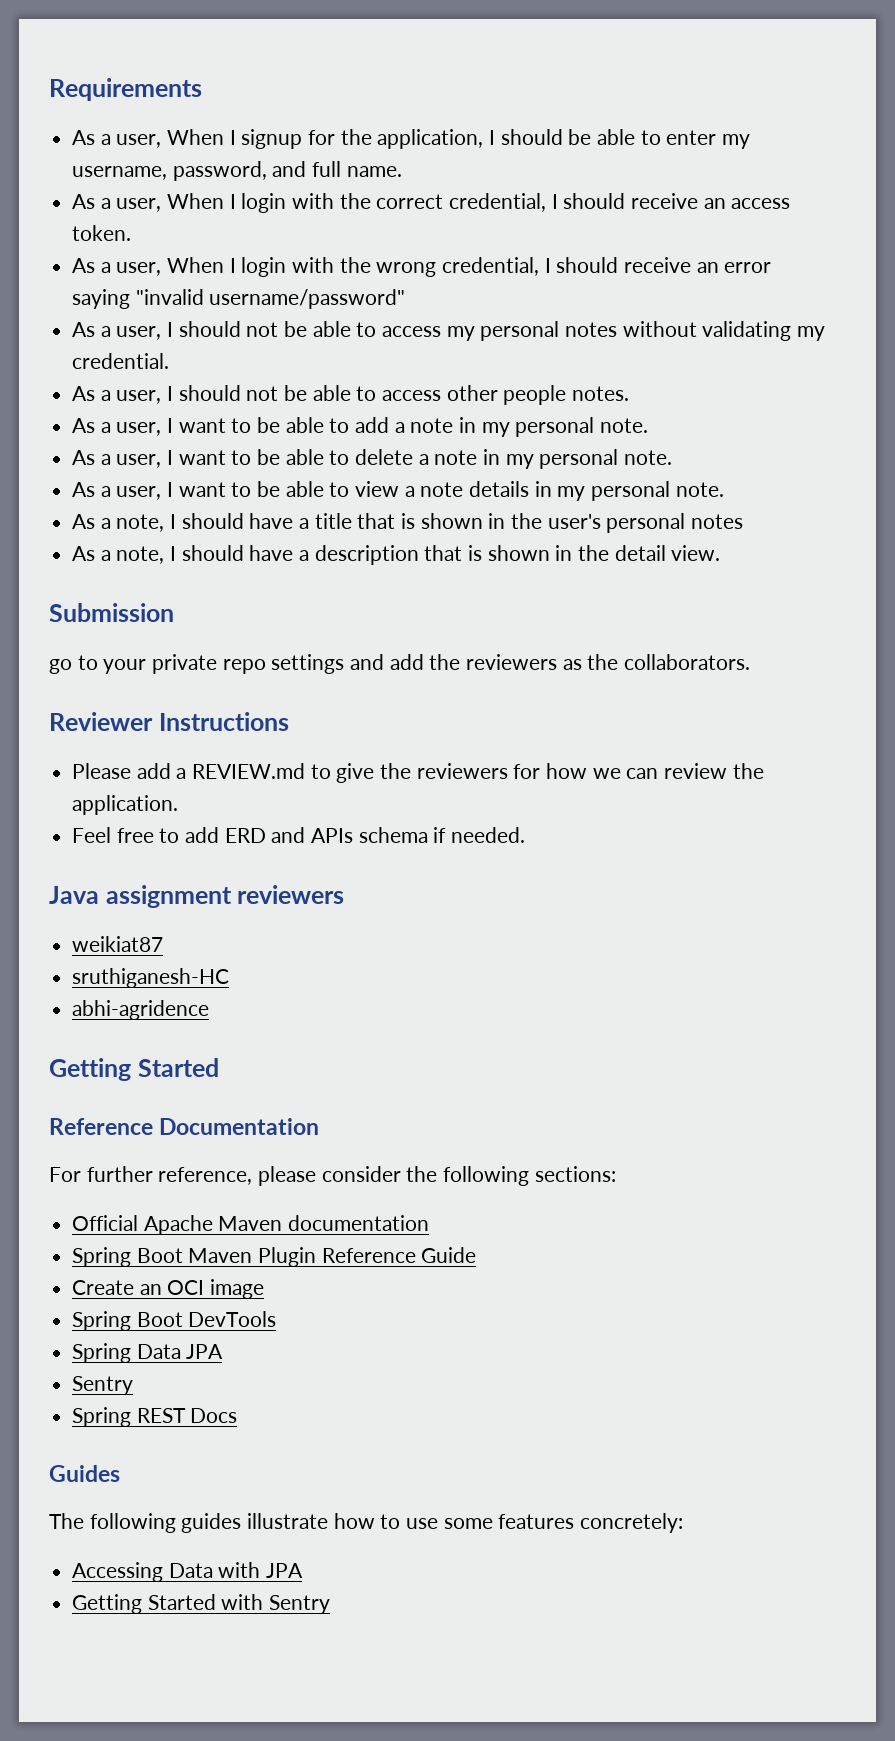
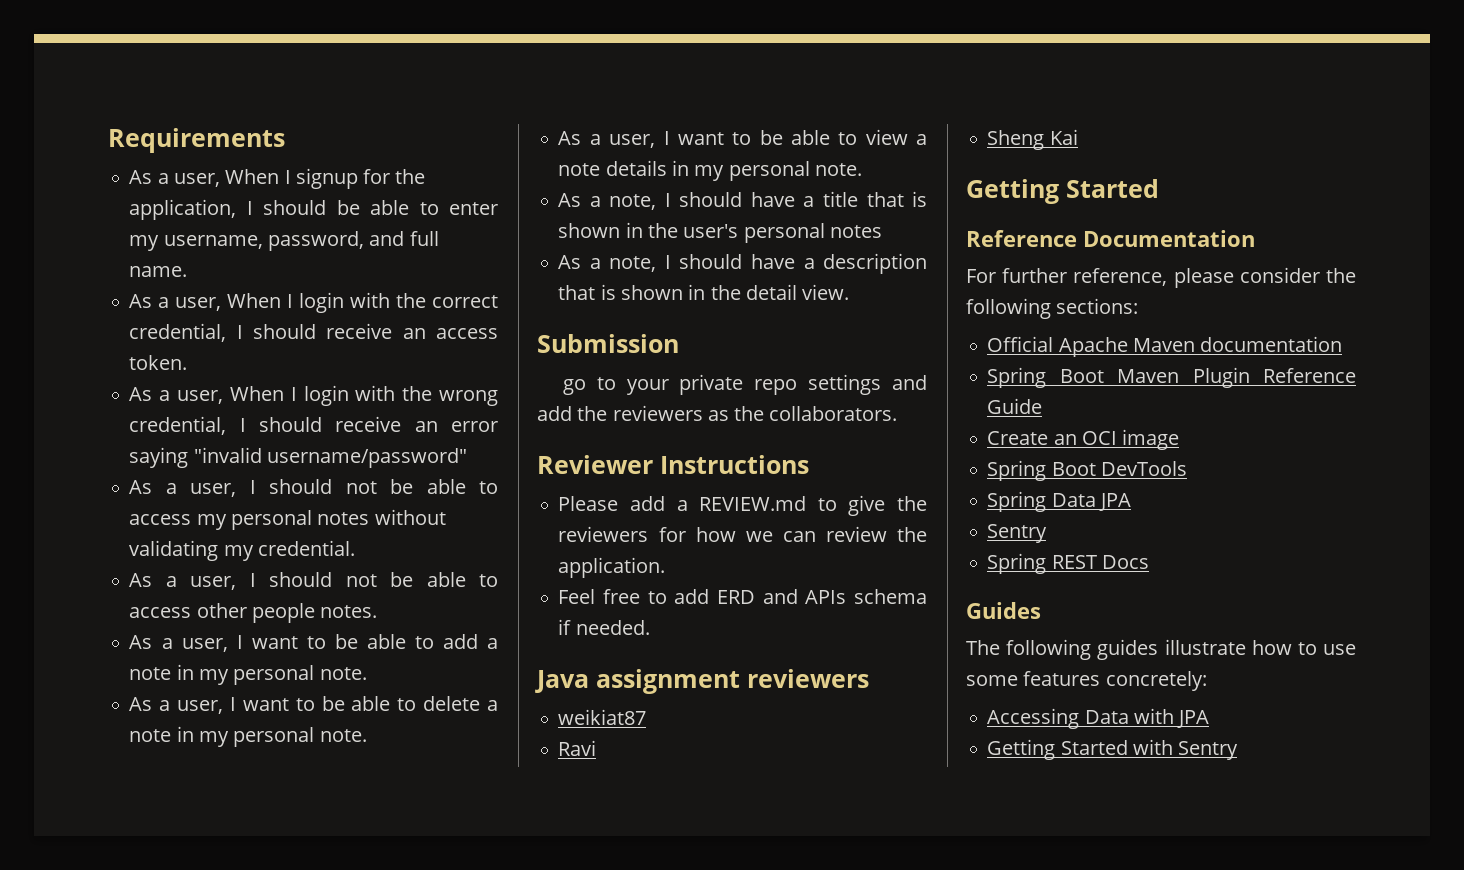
- sruthiganesh-HC
- abhi-agridence
+ Ravi
+ Sheng Kai

